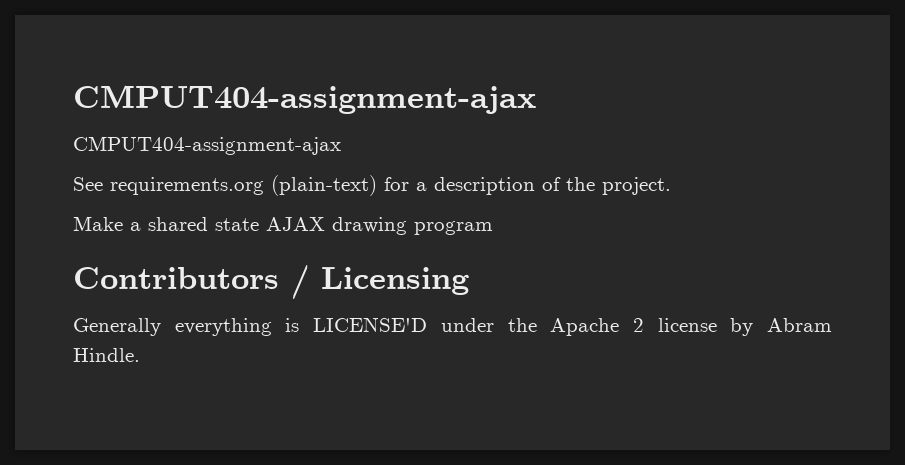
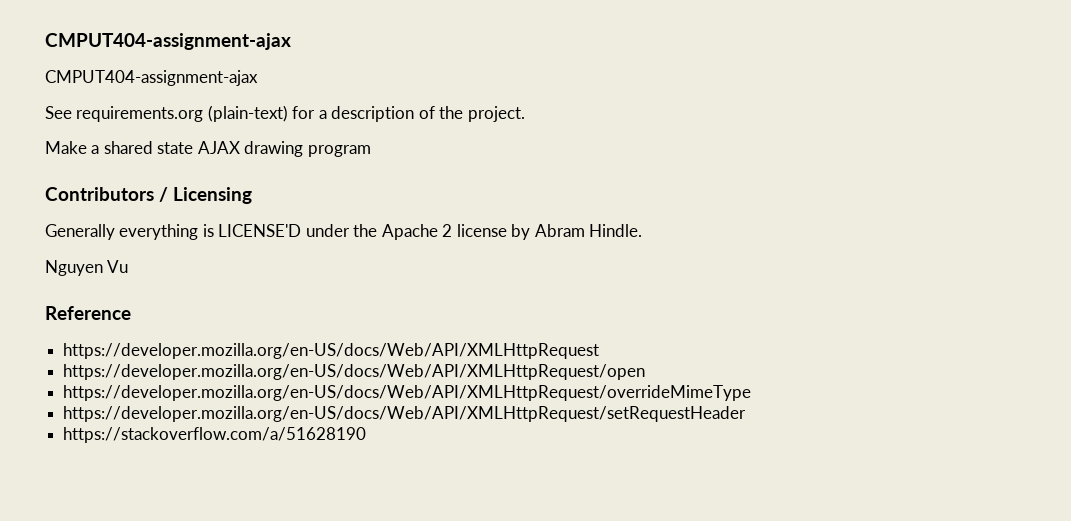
+ Nguyen Vu
+ Reference
+ https://developer.mozilla.org/en-US/docs/Web/API/XMLHttpRequest
+ https://developer.mozilla.org/en-US/docs/Web/API/XMLHttpRequest/open
+ https://developer.mozilla.org/en-US/docs/Web/API/XMLHttpRequest/overrideMimeType
+ https://developer.mozilla.org/en-US/docs/Web/API/XMLHttpRequest/setRequestHeader
+ https://stackoverflow.com/a/51628190

